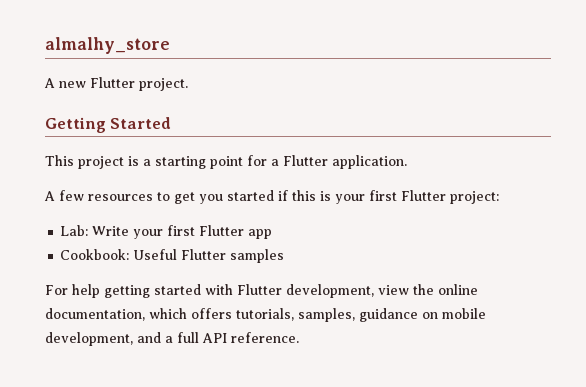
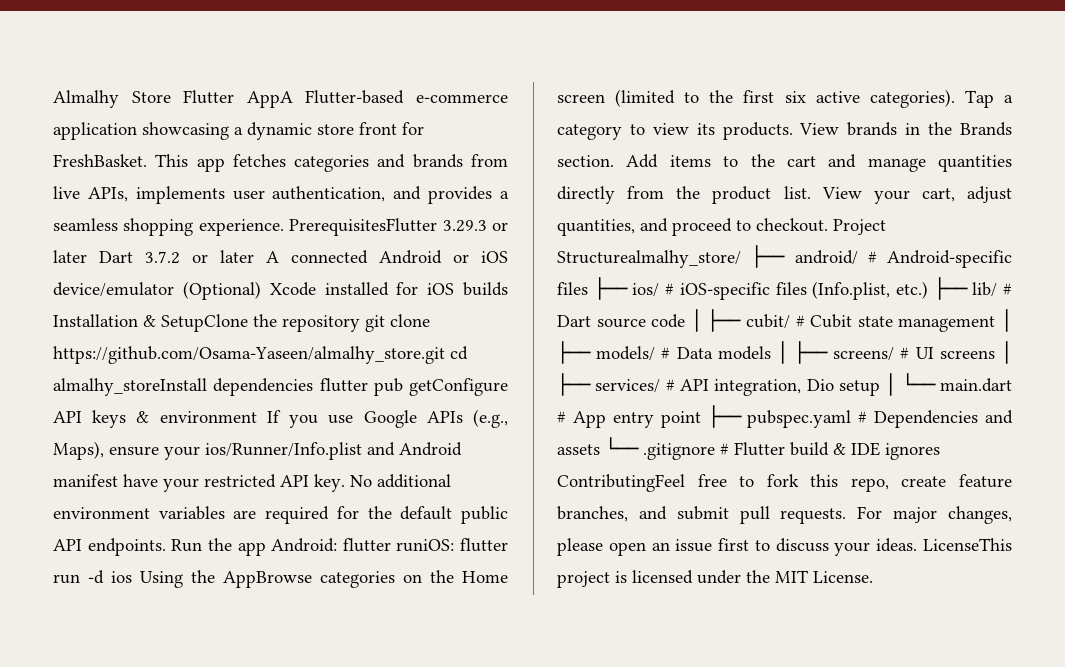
- almalhy_store
- A new Flutter project.
- Getting Started
- This project is a starting point for a Flutter application.
- A few resources to get you started if this is your first Flutter project:
- Lab: Write your first Flutter app
- Cookbook: Useful Flutter samples
- For help getting started with Flutter development, view the online documentation, which offers tutorials, samples, guidance on mobile development, and a full API reference.
+ Almalhy Store Flutter AppA Flutter-based e-commerce application showcasing a dynamic store front for FreshBasket. This app fetches categories and brands from live APIs, implements user authentication, and provides a seamless shopping experience. PrerequisitesFlutter 3.29.3 or later Dart 3.7.2 or later A connected Android or iOS device/emulator (Optional) Xcode installed for iOS builds Installation & SetupClone the repository git clone https://github.com/Osama-Yaseen/almalhy_store.git cd almalhy_storeInstall dependencies flutter pub getConfigure API keys & environment If you use Google APIs (e.g., Maps), ensure your ios/Runner/Info.plist and Android manifest have your restricted API key. No additional environment variables are required for the default public API endpoints. Run the app Android: flutter runiOS: flutter run -d ios Using the AppBrowse categories on the Home screen (limited to the first six active categories). Tap a category to view its products. View brands in the Brands section. Add items to the cart and manage quantities directly from the product list. View your cart, adjust quantities, and proceed to checkout. Project Structurealmalhy_store/ ├── android/ # Android-specific files ├── ios/ # iOS-specific files (Info.plist, etc.) ├── lib/ # Dart source code │ ├── cubit/ # Cubit state management │ ├── models/ # Data models │ ├── screens/ # UI screens │ ├── services/ # API integration, Dio setup │ └── main.dart # App entry point ├── pubspec.yaml # Dependencies and assets └── .gitignore # Flutter build & IDE ignores ContributingFeel free to fork this repo, create feature branches, and submit pull requests. For major changes, please open an issue first to discuss your ideas. LicenseThis project is licensed under the MIT License.

